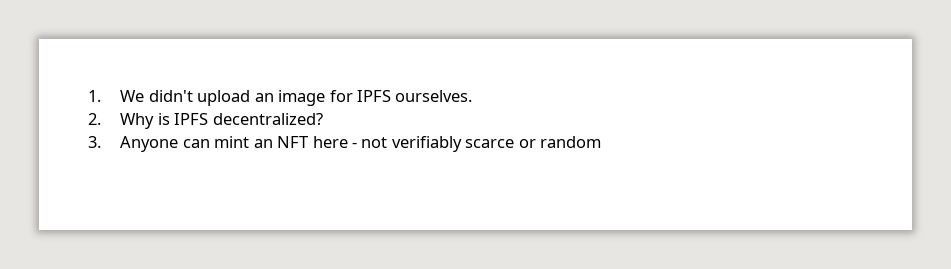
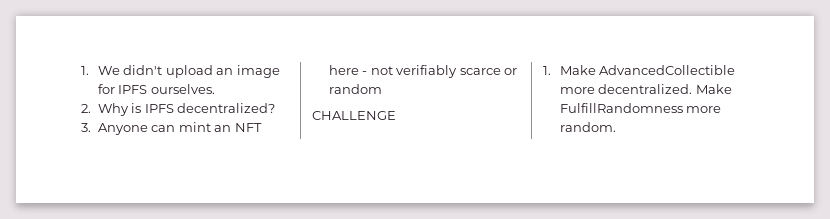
+ CHALLENGE
+ 1. Make AdvancedCollectible more decentralized. Make FulfillRandomness more random.

